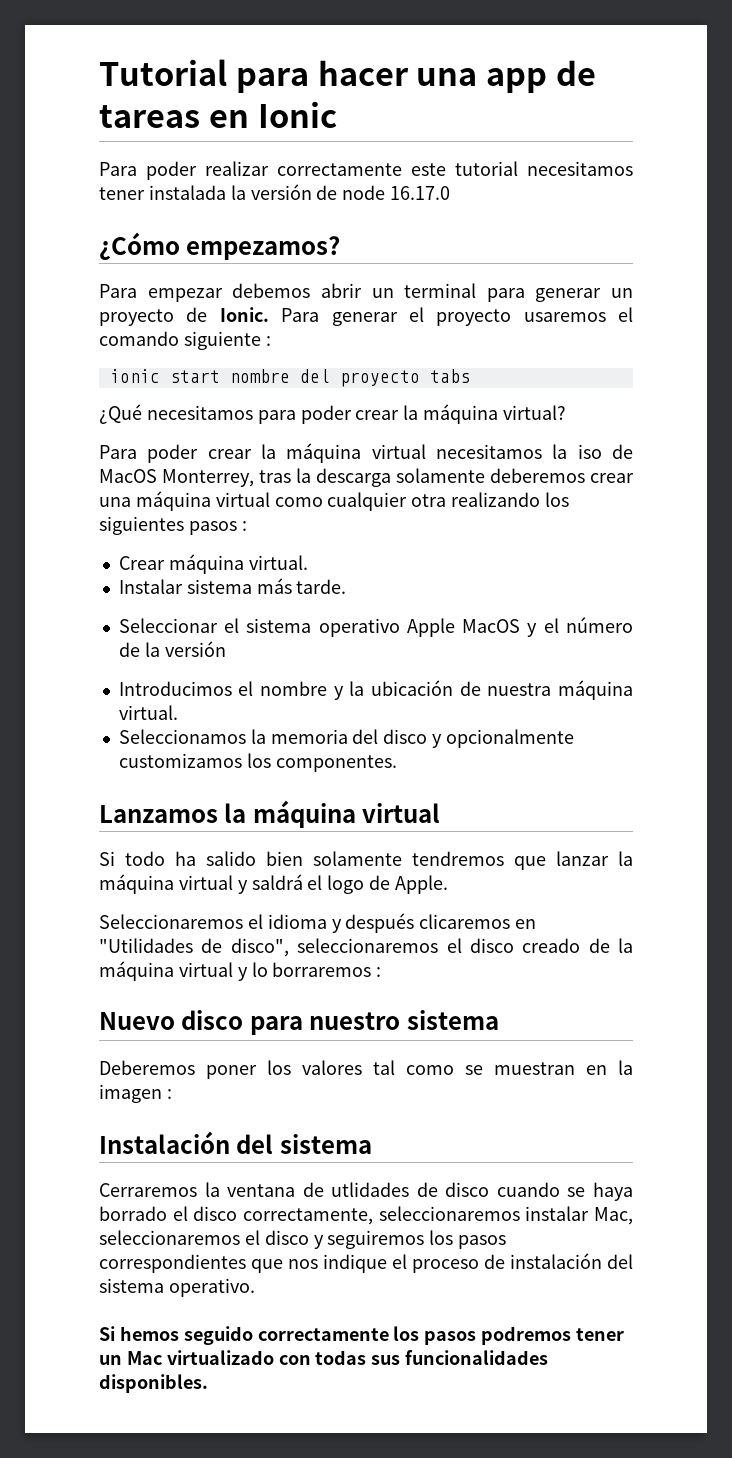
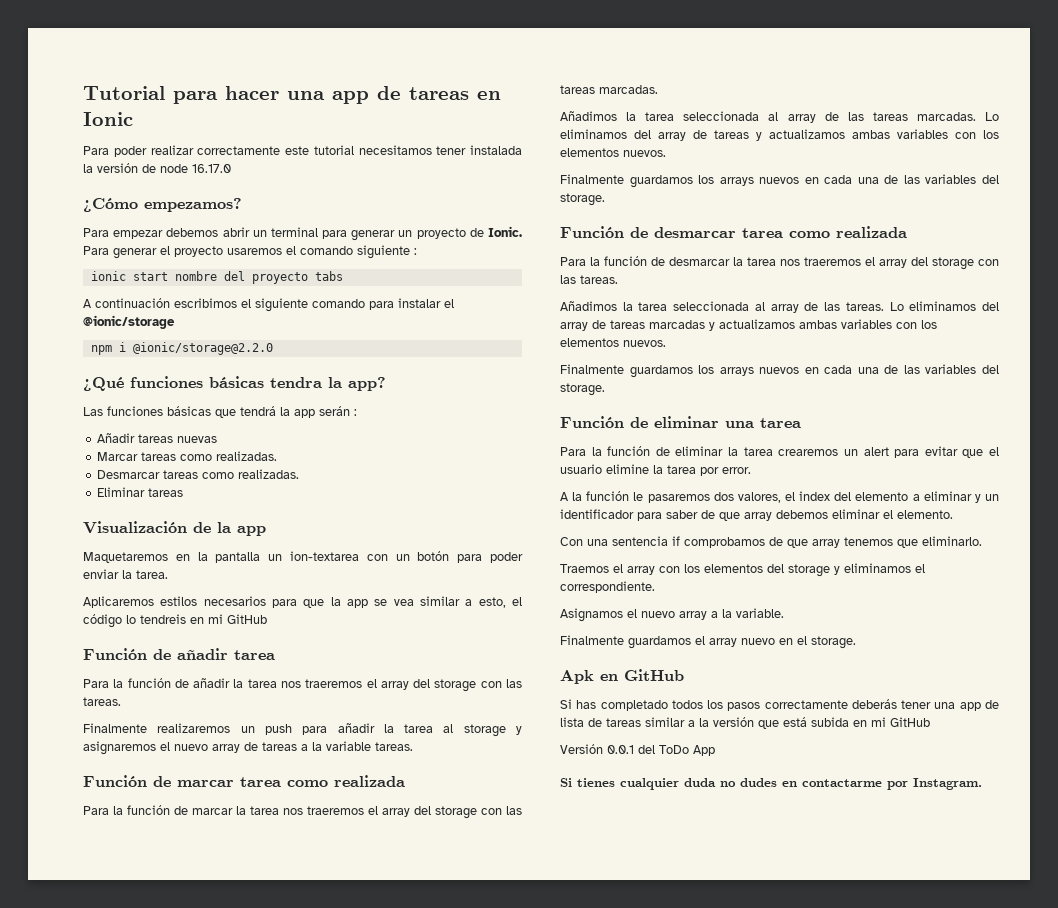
- ¿Qué necesitamos para poder crear la máquina virtual?
- Para poder crear la máquina virtual necesitamos la iso de MacOS Monterrey, tras la descarga solamente deberemos crear una máquina virtual como cualquier otra realizando los siguientes pasos :
- Crear máquina virtual.
- Instalar sistema más tarde.
- Seleccionar el sistema operativo Apple MacOS y el número de la versión
- Introducimos el nombre y la ubicación de nuestra máquina virtual.
- Seleccionamos la memoria del disco y opcionalmente customizamos los componentes.
- Lanzamos la máquina virtual
- Si todo ha salido bien solamente tendremos que lanzar la máquina virtual y saldrá el logo de Apple.
- Seleccionaremos el idioma y después clicaremos en "Utilidades de disco", seleccionaremos el disco creado de la máquina virtual y lo borraremos :
- Nuevo disco para nuestro sistema
- Deberemos poner los valores tal como se muestran en la imagen :
- Instalación del sistema
- Cerraremos la ventana de utlidades de disco cuando se haya borrado el disco correctamente, seleccionaremos instalar Mac, seleccionaremos el disco y seguiremos los pasos correspondientes que nos indique el proceso de instalación del sistema operativo.
- Si hemos seguido correctamente los pasos podremos tener un Mac virtualizado con todas sus funcionalidades disponibles.
+ A continuación escribimos el siguiente comando para instalar el @ionic/storage
+ npm i @ionic/storage@2.2.0
+ ¿Qué funciones básicas tendra la app?
+ Las funciones básicas que tendrá la app serán :
+ Añadir tareas nuevas
+ Marcar tareas como realizadas.
+ Desmarcar tareas como realizadas.
+ Eliminar tareas
+ Visualización de la app
+ Maquetaremos en la pantalla un ion-textarea con un botón para poder enviar la tarea.
+ Aplicaremos estilos necesarios para que la app se vea similar a esto, el código lo tendreis en mi GitHub
+ Función de añadir tarea
+ Para la función de añadir la tarea nos traeremos el array del storage con las tareas.
+ Finalmente realizaremos un push para añadir la tarea al storage y asignaremos el nuevo array de tareas a la variable tareas.
+ Función de marcar tarea como realizada
+ Para la función de marcar la tarea nos traeremos el array del storage con las tareas marcadas.
+ Añadimos la tarea seleccionada al array de las tareas marcadas. Lo eliminamos del array de tareas y actualizamos ambas variables con los elementos nuevos.
+ Finalmente guardamos los arrays nuevos en cada una de las variables del storage.
+ Función de desmarcar tarea como realizada
+ Para la función de desmarcar la tarea nos traeremos el array del storage con las tareas.
+ Añadimos la tarea seleccionada al array de las tareas. Lo eliminamos del array de tareas marcadas y actualizamos ambas variables con los elementos nuevos.
+ Finalmente guardamos los arrays nuevos en cada una de las variables del storage.
+ Función de eliminar una tarea
+ Para la función de eliminar la tarea crearemos un alert para evitar que el usuario elimine la tarea por error.
+ A la función le pasaremos dos valores, el index del elemento a eliminar y un identificador para saber de que array debemos eliminar el elemento.
+ Con una sentencia if comprobamos de que array tenemos que eliminarlo.
+ Traemos el array con los elementos del storage y eliminamos el correspondiente.
+ Asignamos el nuevo array a la variable.
+ Finalmente guardamos el array nuevo en el storage.
+ Apk en GitHub
+ Si has completado todos los pasos correctamente deberás tener una app de lista de tareas similar a la versión que está subida en mi GitHub
+ Versión 0.0.1 del ToDo App
+ Si tienes cualquier duda no dudes en contactarme por Instagram.

